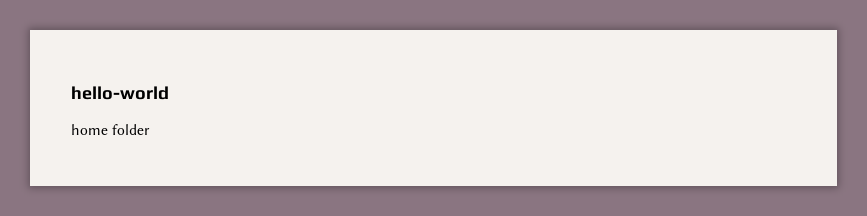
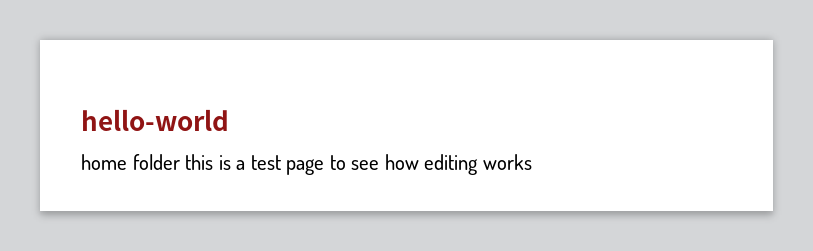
- home folder
+ home folder this is a test page to see how editing works

